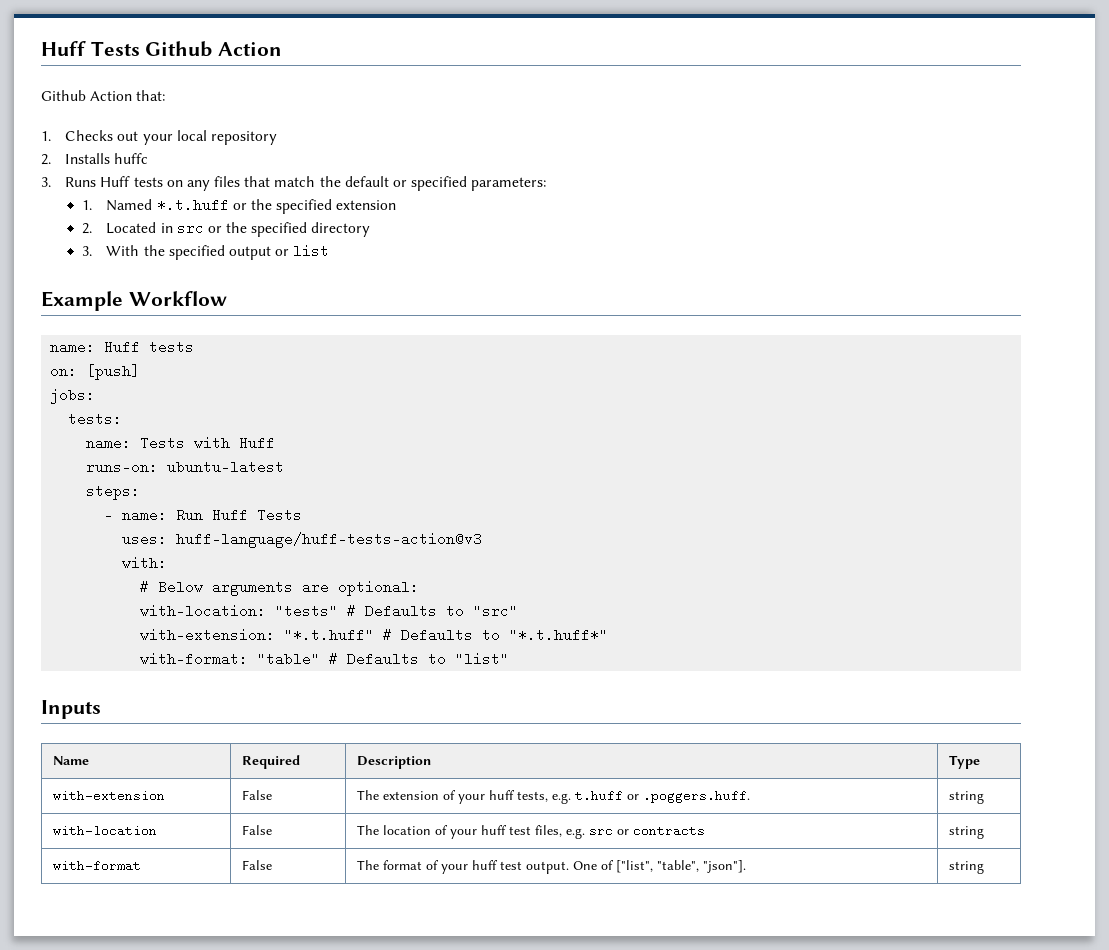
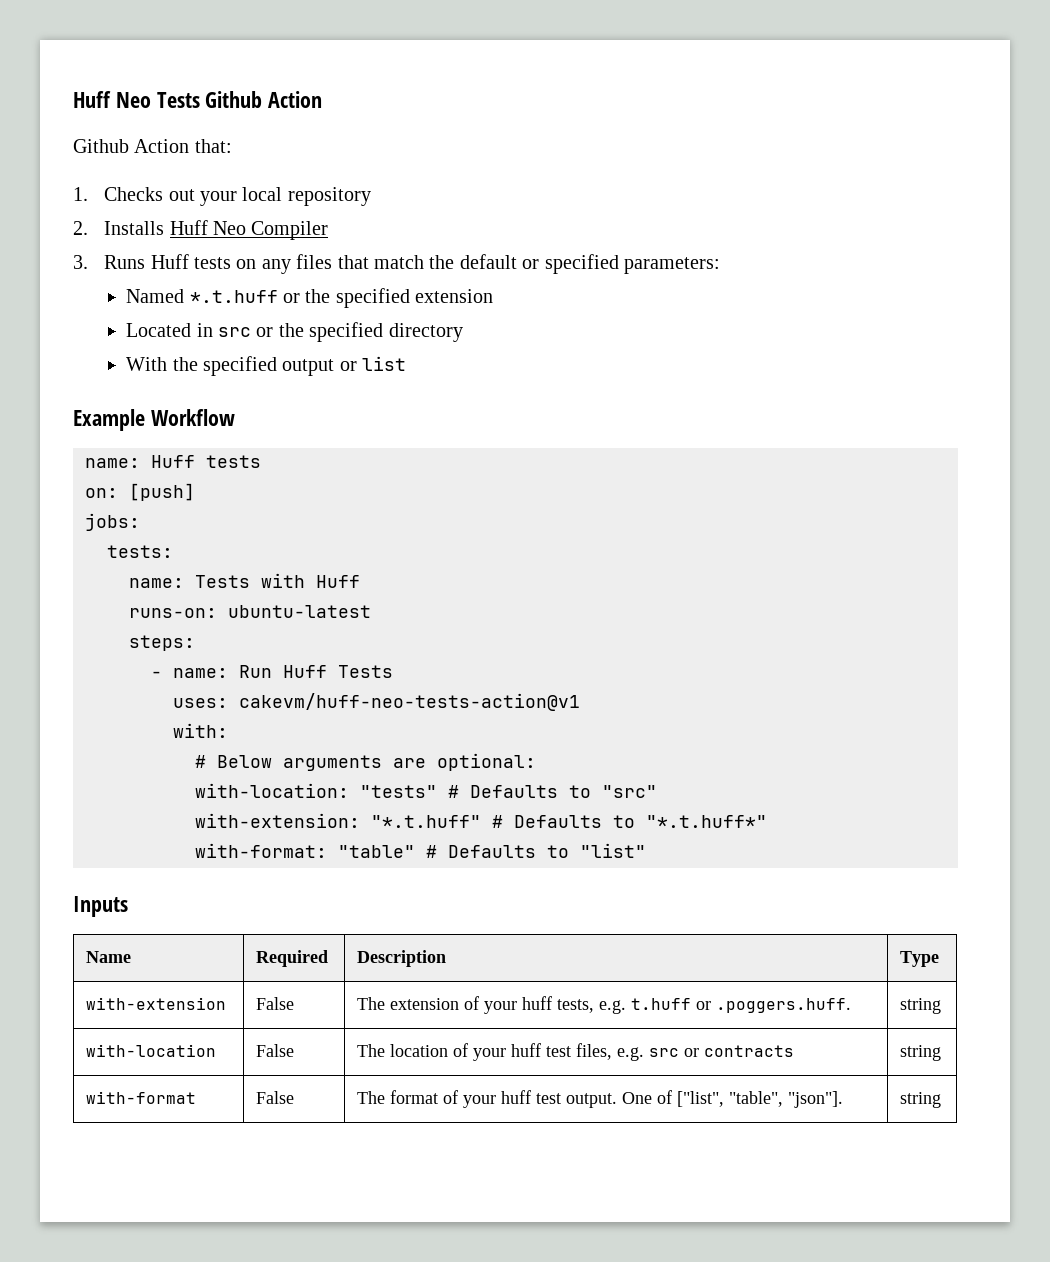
- Huff Tests Github Action
+ Huff Neo Tests Github Action
- 2. Installs huffc
+ 2. Installs Huff Neo Compiler
- 1. Named *.t.huff or the specified extension
+ Named *.t.huff or the specified extension
- 2. Located in src or the specified directory
+ Located in src or the specified directory
- 3. With the specified output or list
+ With the specified output or list
- uses: huff-language/huff-tests-action@v3
+ uses: cakevm/huff-neo-tests-action@v1

